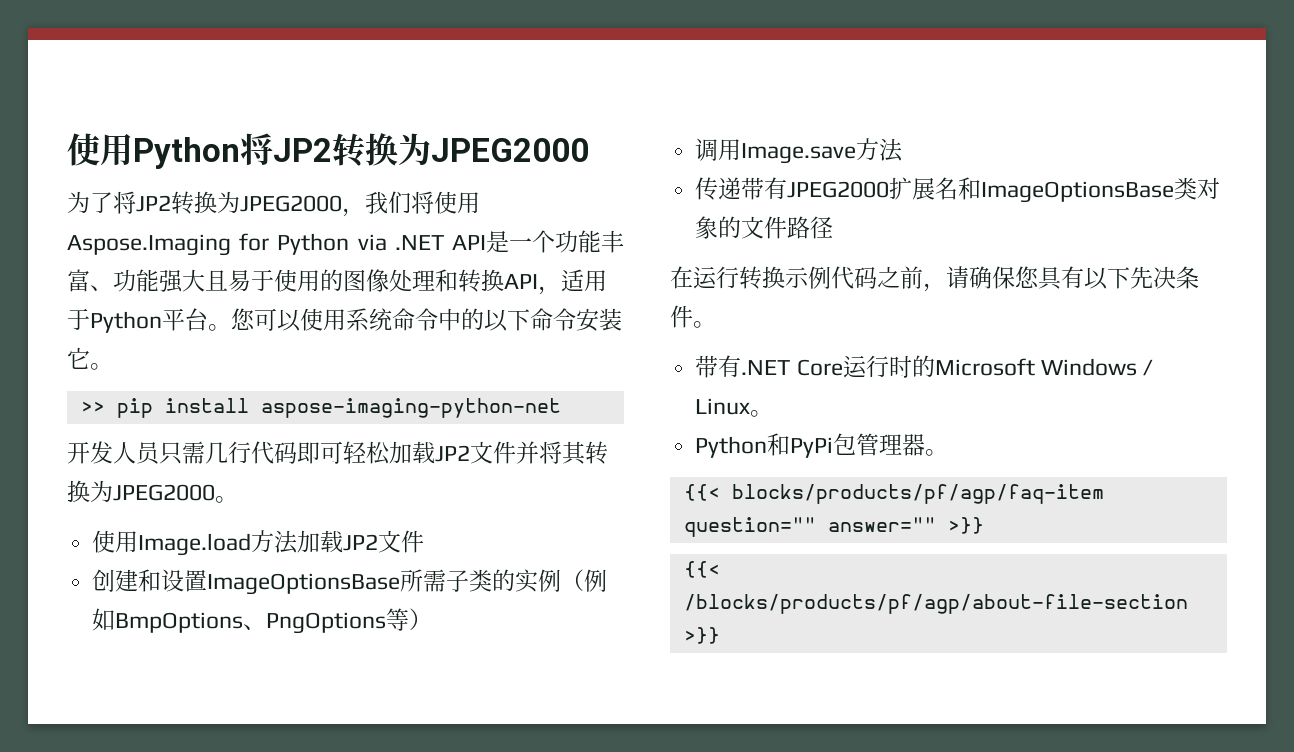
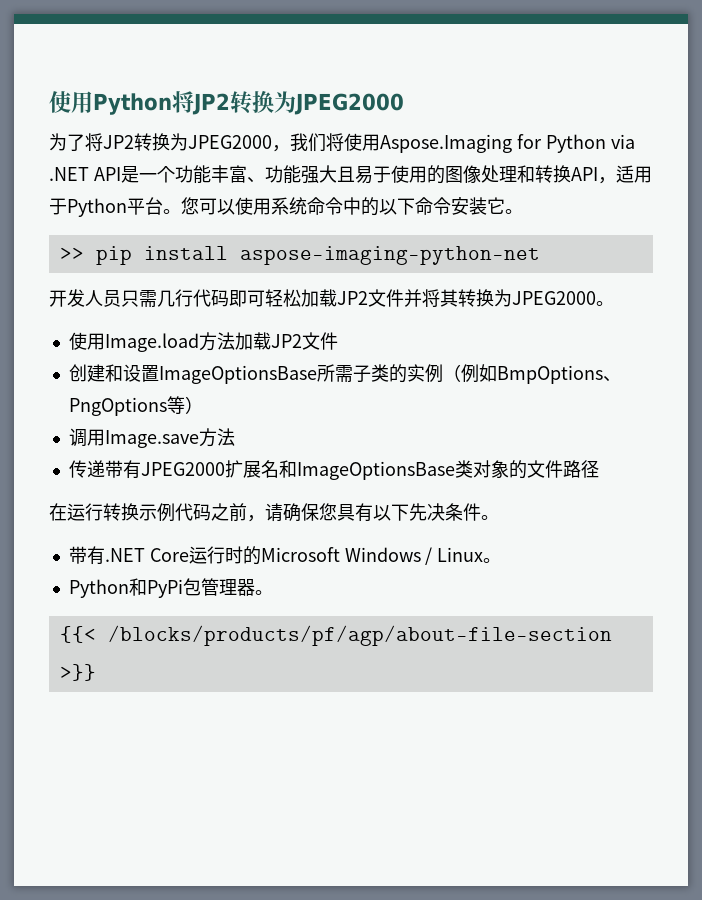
- {{< blocks/products/pf/agp/faq-item question="" answer="" >}}

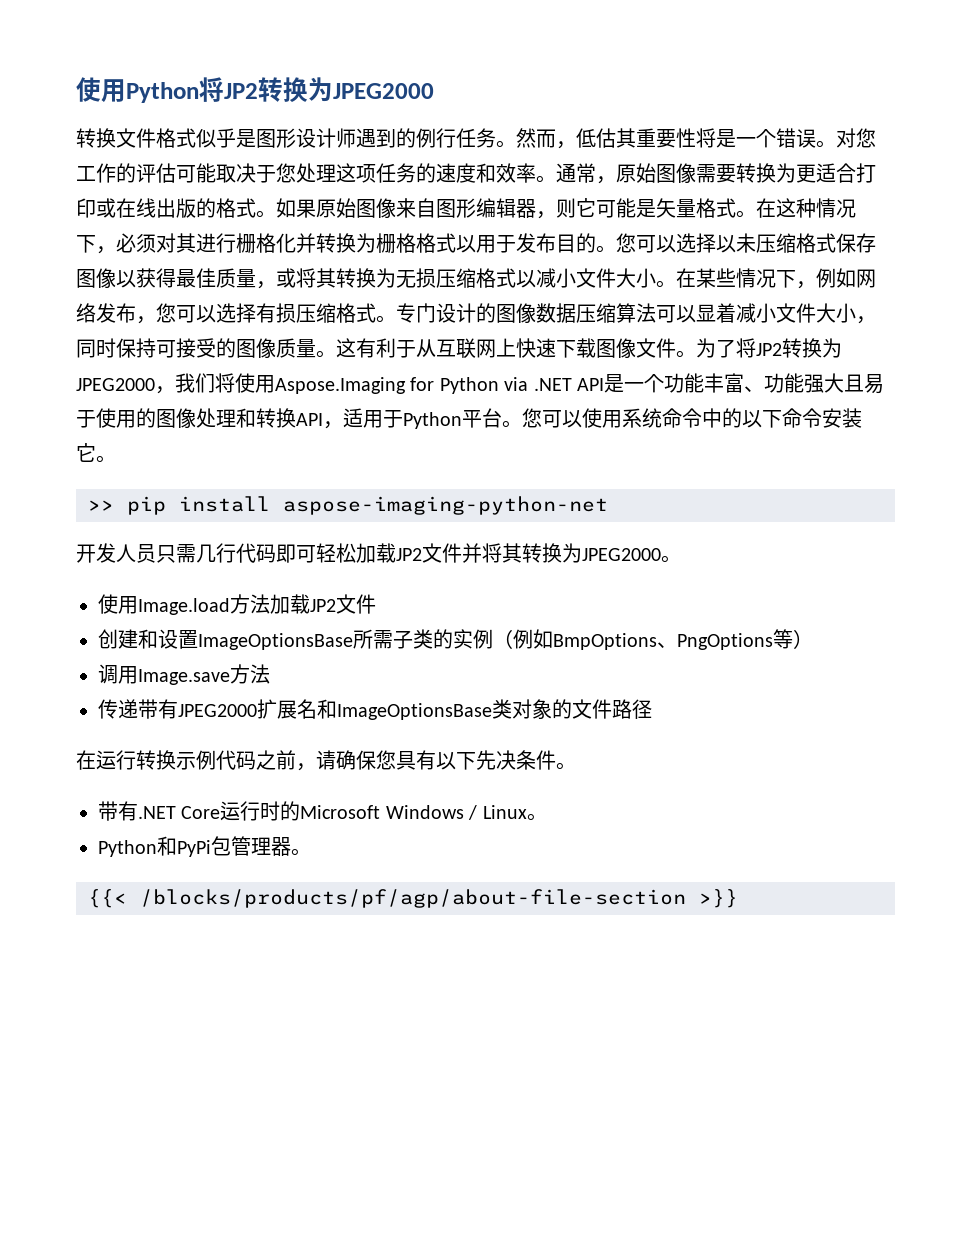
+ 转换文件格式似乎是图形设计师遇到的例行任务。然而，低估其重要性将是一个错误。对您工作的评估可能取决于您处理这项任务的速度和效率。通常，原始图像需要转换为更适合打印或在线出版的格式。如果原始图像来自图形编辑器，则它可能是矢量格式。在这种情况下，必须对其进行栅格化并转换为栅格格式以用于发布目的。您可以选择以未压缩格式保存图像以获得最佳质量，或将其转换为无损压缩格式以减小文件大小。在某些情况下，例如网络发布，您可以选择有损压缩格式。专门设计的图像数据压缩算法可以显着减小文件大小，同时保持可接受的图像质量。这有利于从互联网上快速下载图像文件。

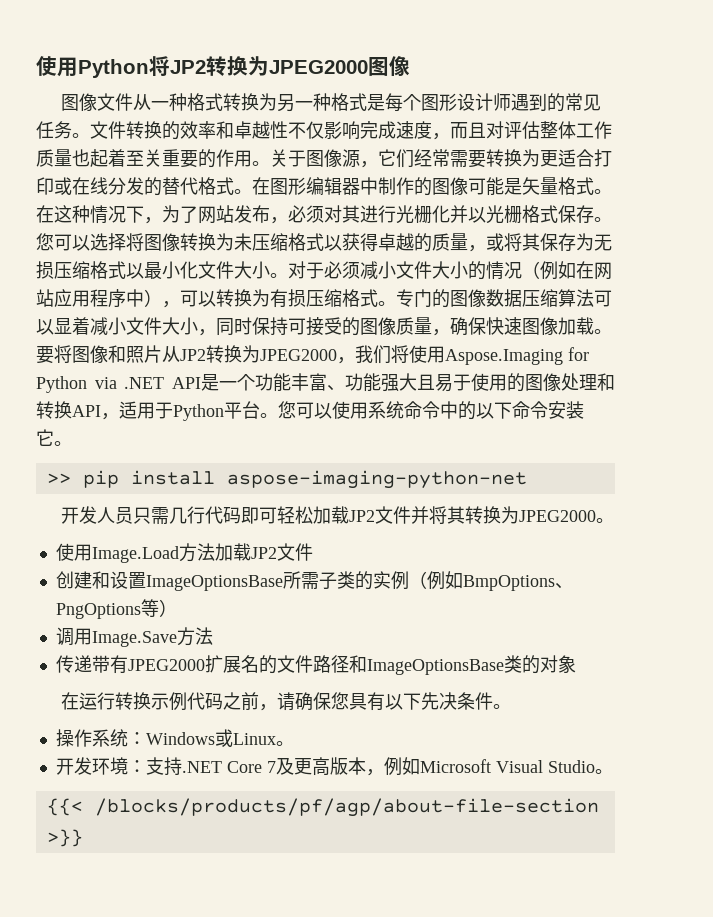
- 使用Python将JP2转换为JPEG2000
- 转换文件格式似乎是图形设计师遇到的例行任务。然而，低估其重要性将是一个错误。对您工作的评估可能取决于您处理这项任务的速度和效率。通常，原始图像需要转换为更适合打印或在线出版的格式。如果原始图像来自图形编辑器，则它可能是矢量格式。
+ 使用Python将JP2转换为JPEG2000图像
+ 图像文件从一种格式转换为另一种格式是每个图形设计师遇到的常见任务。文件转换的效率和卓越性不仅影响完成速度，而且对评估整体工作质量也起着至关重要的作用。关于图像源，它们经常需要转换为更适合打印或在线分发的替代格式。在图形编辑器中制作的图像可能是矢量格式。
- 在这种情况下，必须对其进行栅格化并转换为栅格格式以用于发布目的。您可以选择以未压缩格式保存图像以获得最佳质量，或将其转换为无损压缩格式以减小文件大小。在某些情况下，例如网络发布，您可以选择有损压缩格式。
+ 在这种情况下，为了网站发布，必须对其进行光栅化并以光栅格式保存。您可以选择将图像转换为未压缩格式以获得卓越的质量，或将其保存为无损压缩格式以最小化文件大小。对于必须减小文件大小的情况（例如在网站应用程序中），可以转换为有损压缩格式。
- 专门设计的图像数据压缩算法可以显着减小文件大小，同时保持可接受的图像质量。这有利于从互联网上快速下载图像文件。为了将JP2转换为JPEG2000，我们将使用Aspose.Imaging for Python via .NET API是一个功能丰富、功能强大且易于使用的图像处理和转换API，适用于Python平台。
+ 专门的图像数据压缩算法可以显着减小文件大小，同时保持可接受的图像质量，确保快速图像加载。要将图像和照片从JP2转换为JPEG2000，我们将使用Aspose.Imaging for Python via .NET API是一个功能丰富、功能强大且易于使用的图像处理和转换API，适用于Python平台。
- 使用Image.load方法加载JP2文件
+ 使用Image.Load方法加载JP2文件
- 调用Image.save方法
+ 调用Image.Save方法
- 传递带有JPEG2000扩展名和ImageOptionsBase类对象的文件路径
+ 传递带有JPEG2000扩展名的文件路径和ImageOptionsBase类的对象
- 带有.NET Core运行时的Microsoft Windows / Linux。
- Python和PyPi包管理器。
+ 操作系统：Windows或Linux。
+ 开发环境：支持.NET Core 7及更高版本，例如Microsoft Visual Studio。

